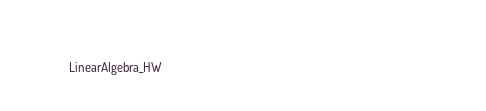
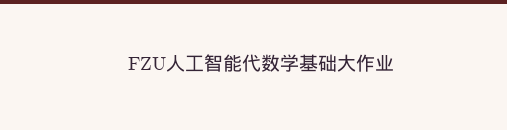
- LinearAlgebra_HW
+ FZU人工智能代数学基础大作业

